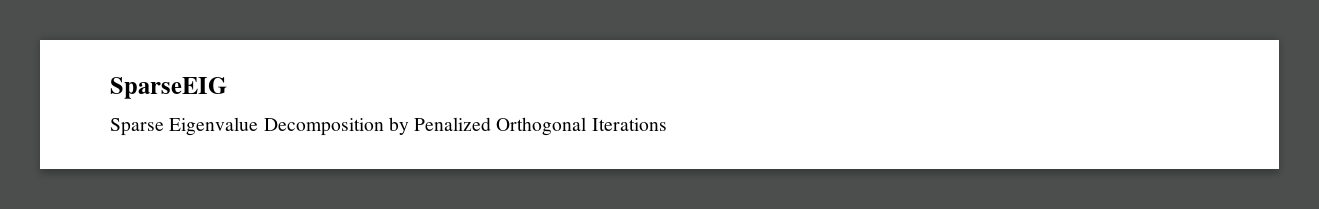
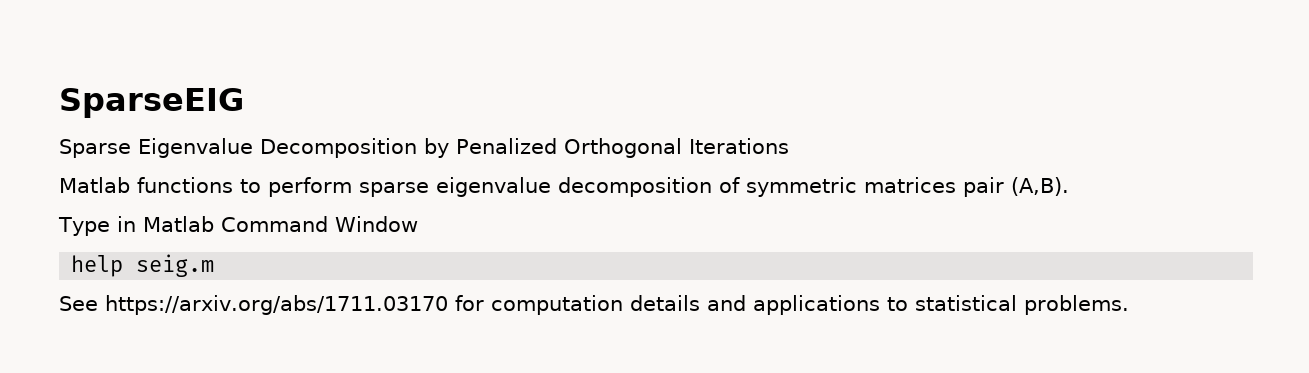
+ Matlab functions to perform sparse eigenvalue decomposition of symmetric matrices pair (A,B).
+ Type in Matlab Command Window
+ help seig.m
+ See https://arxiv.org/abs/1711.03170 for computation details and applications to statistical problems.

